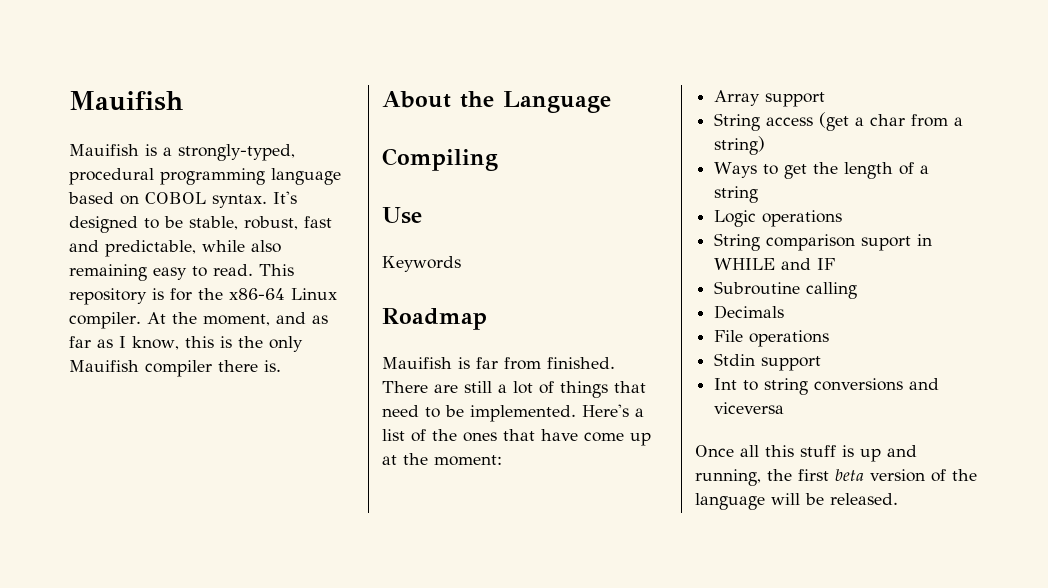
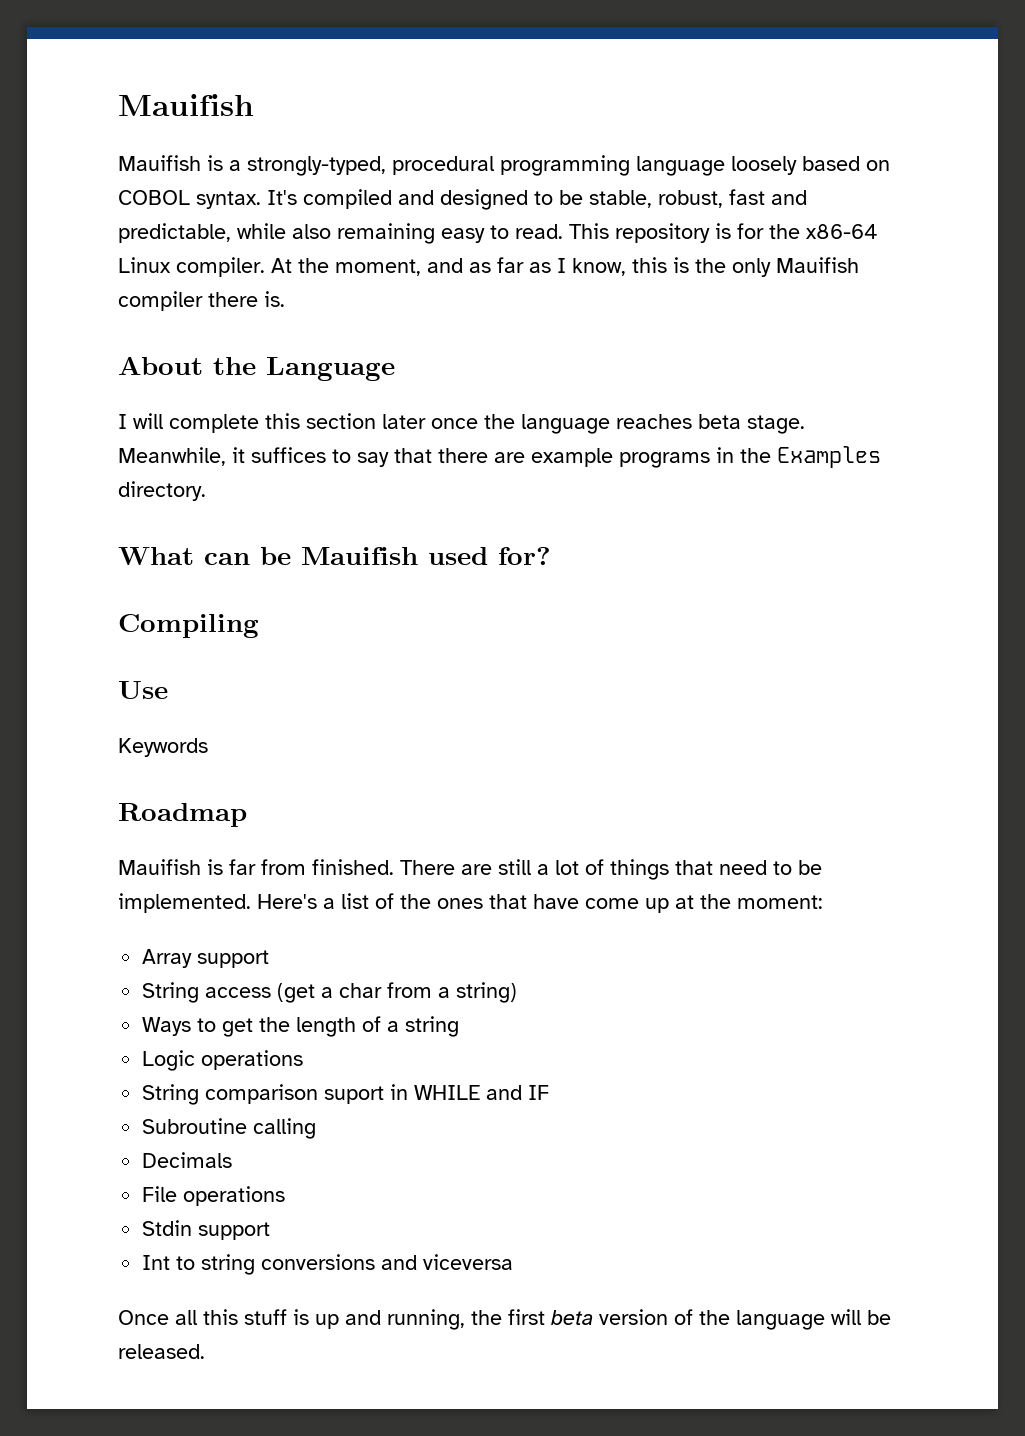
- Mauifish is a strongly-typed, procedural programming language based on COBOL syntax.
+ Mauifish is a strongly-typed, procedural programming language loosely based on COBOL syntax.
- It's designed to be stable, robust, fast and predictable, while also remaining easy to read.
+ It's compiled and designed to be stable, robust, fast and predictable, while also remaining easy to read.
+ I will complete this section later once the language reaches beta stage. Meanwhile, it suffices to say that there are example programs in the Examples directory.
+ What can be Mauifish used for?

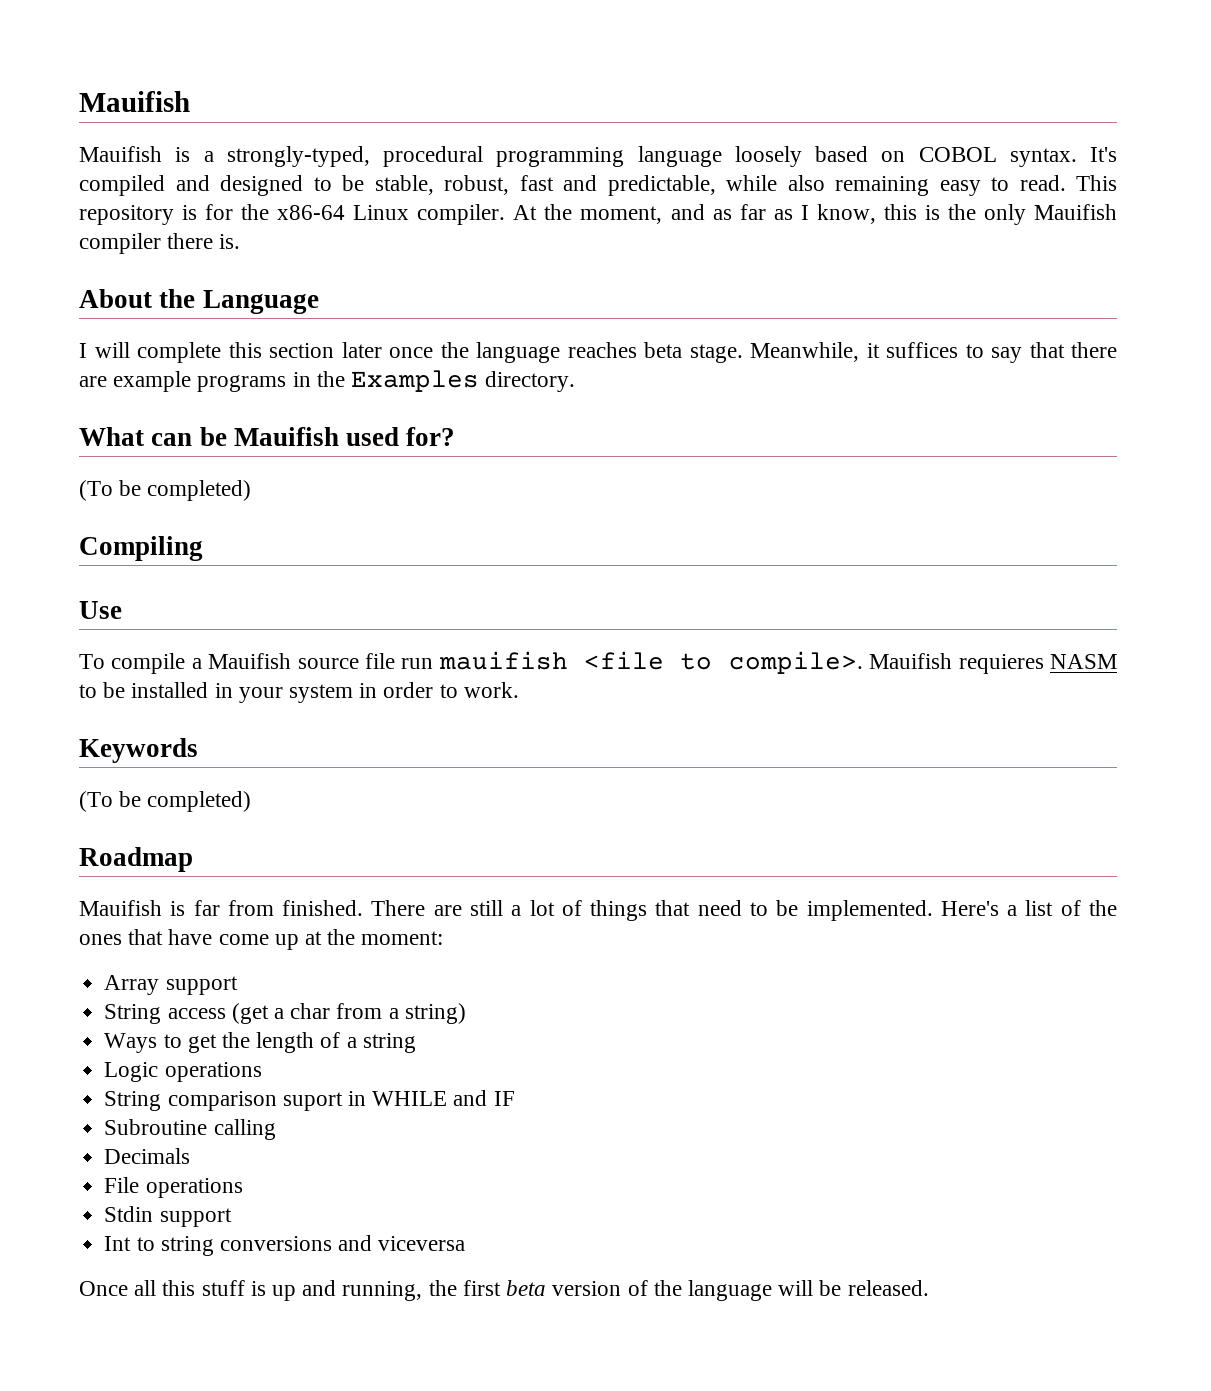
  What can be Mauifish used for?
+ (To be completed)
+ To compile a Mauifish source file run mauifish <file to compile>. Mauifish requieres NASM to be installed in your system in order to work.
  Keywords
+ (To be completed)

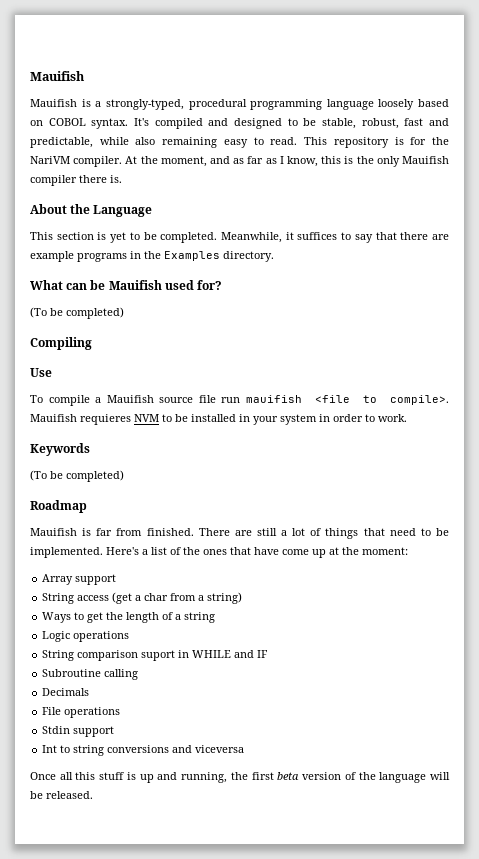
- This repository is for the x86-64 Linux compiler.
+ This repository is for the NariVM compiler.
- I will complete this section later once the language reaches beta stage.
+ This section is yet to be completed.
- Mauifish requieres NASM to be installed in your system in order to work.
+ Mauifish requieres NVM to be installed in your system in order to work.

